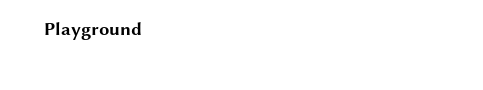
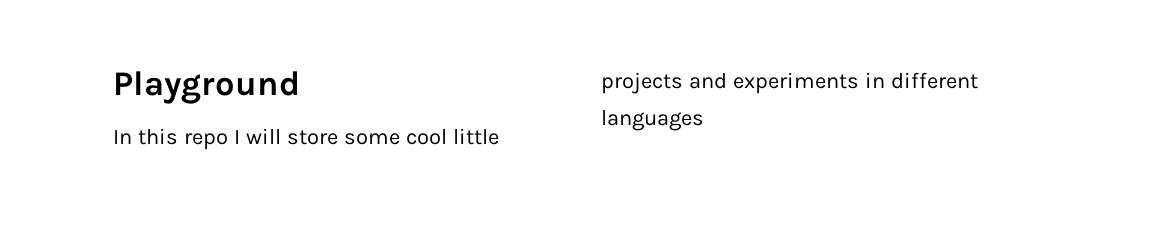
+ In this repo I will store some cool little projects and experiments in different languages

